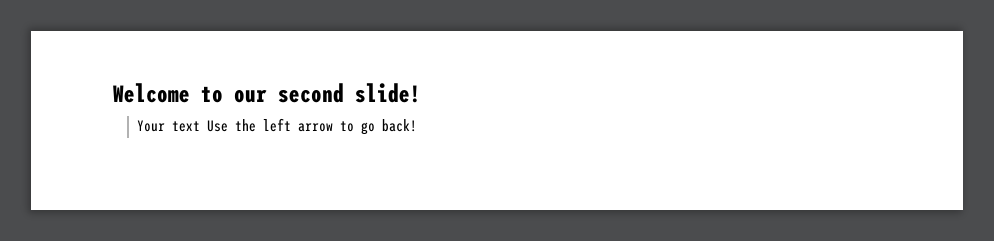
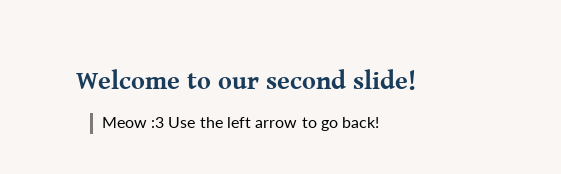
- Your text Use the left arrow to go back!
+ Meow :3 Use the left arrow to go back!

